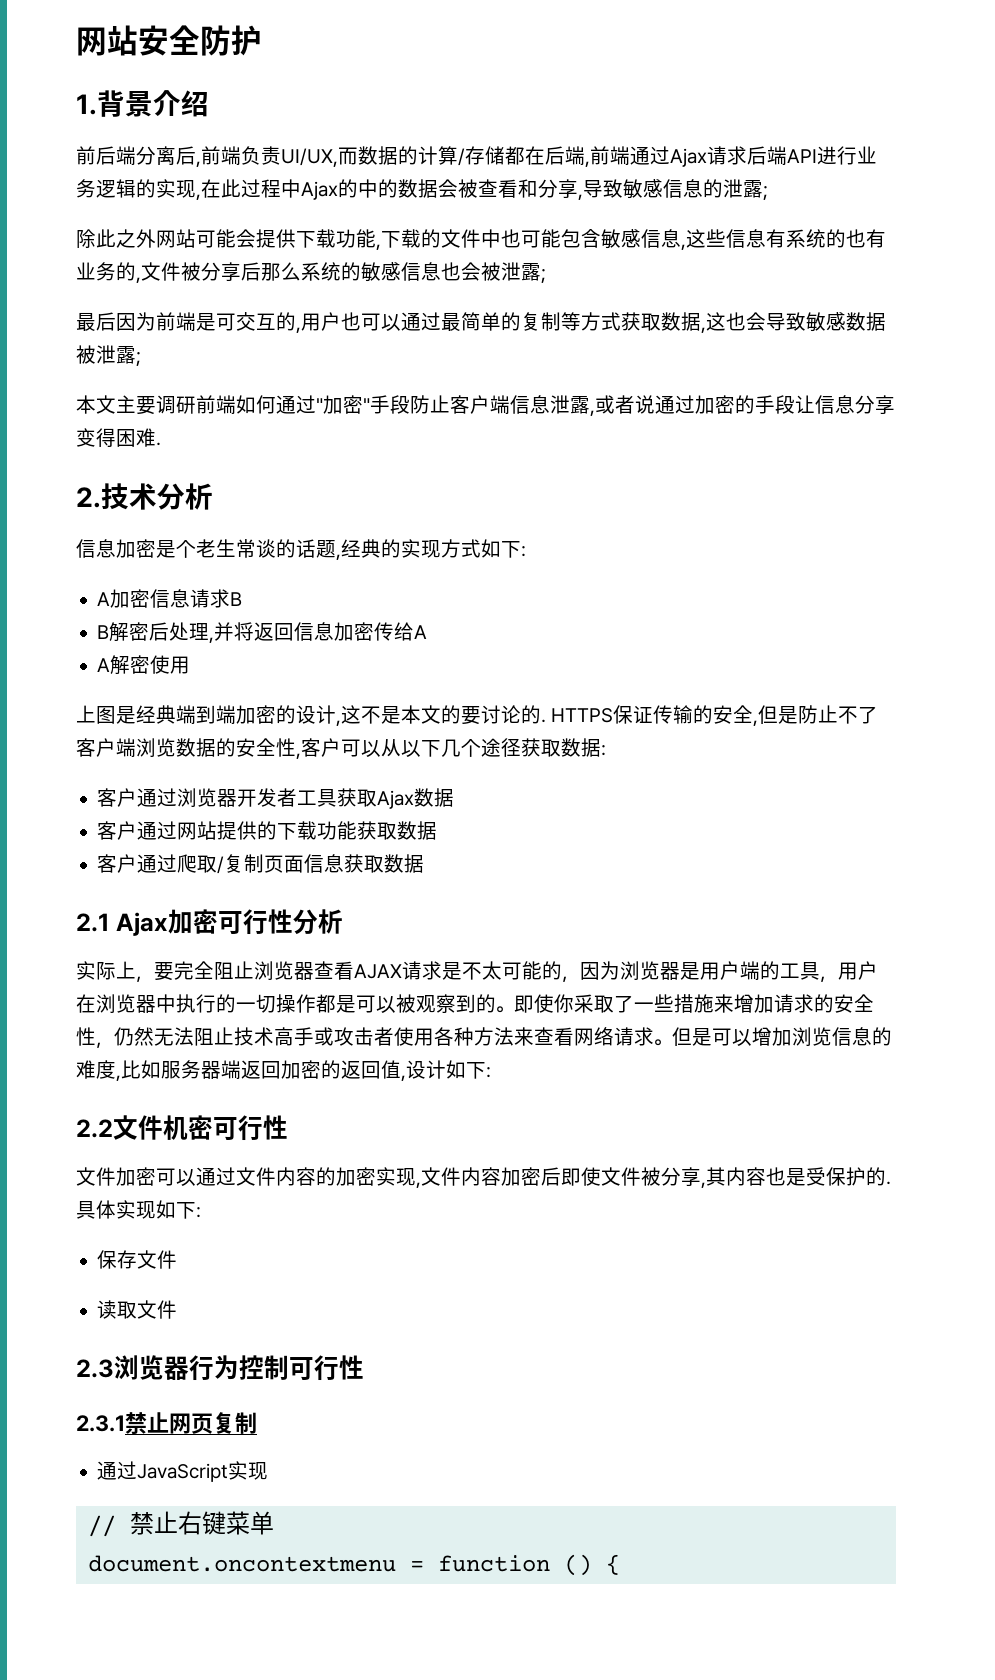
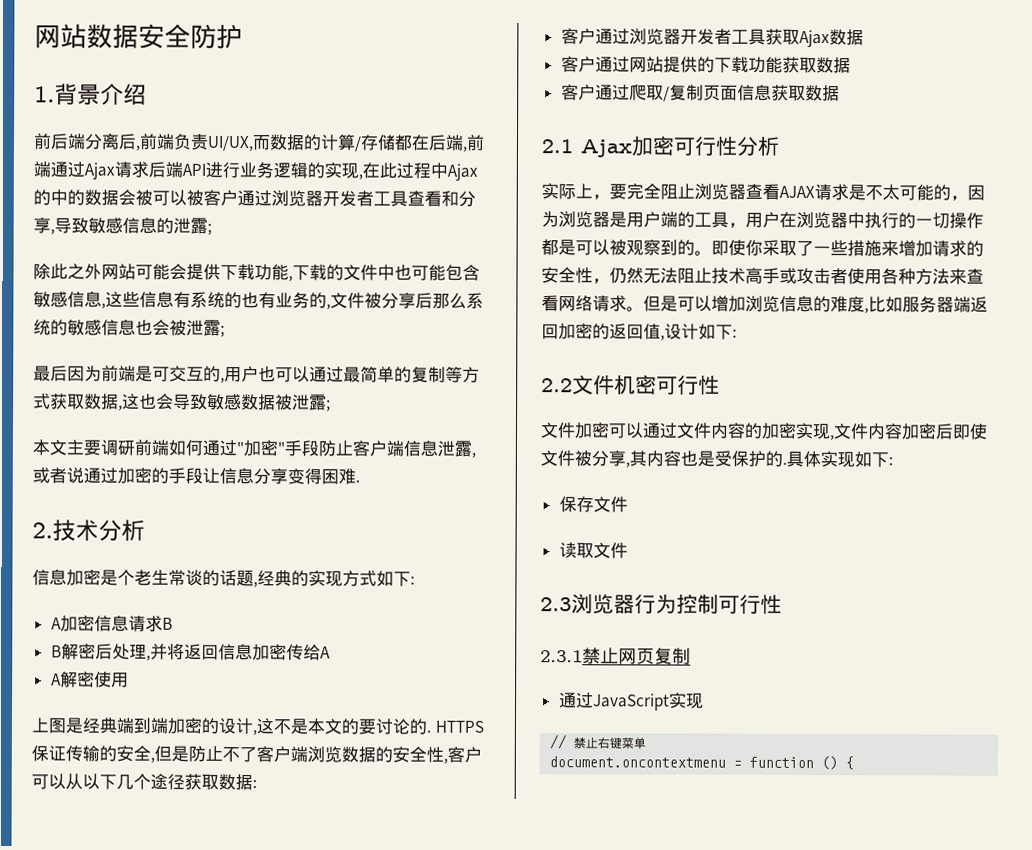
- 网站安全防护
+ 网站数据安全防护
- 前后端分离后,前端负责UI/UX,而数据的计算/存储都在后端,前端通过Ajax请求后端API进行业务逻辑的实现,在此过程中Ajax的中的数据会被查看和分享,导致敏感信息的泄露;
+ 前后端分离后,前端负责UI/UX,而数据的计算/存储都在后端,前端通过Ajax请求后端API进行业务逻辑的实现,在此过程中Ajax的中的数据会被可以被客户通过浏览器开发者工具查看和分享,导致敏感信息的泄露;

